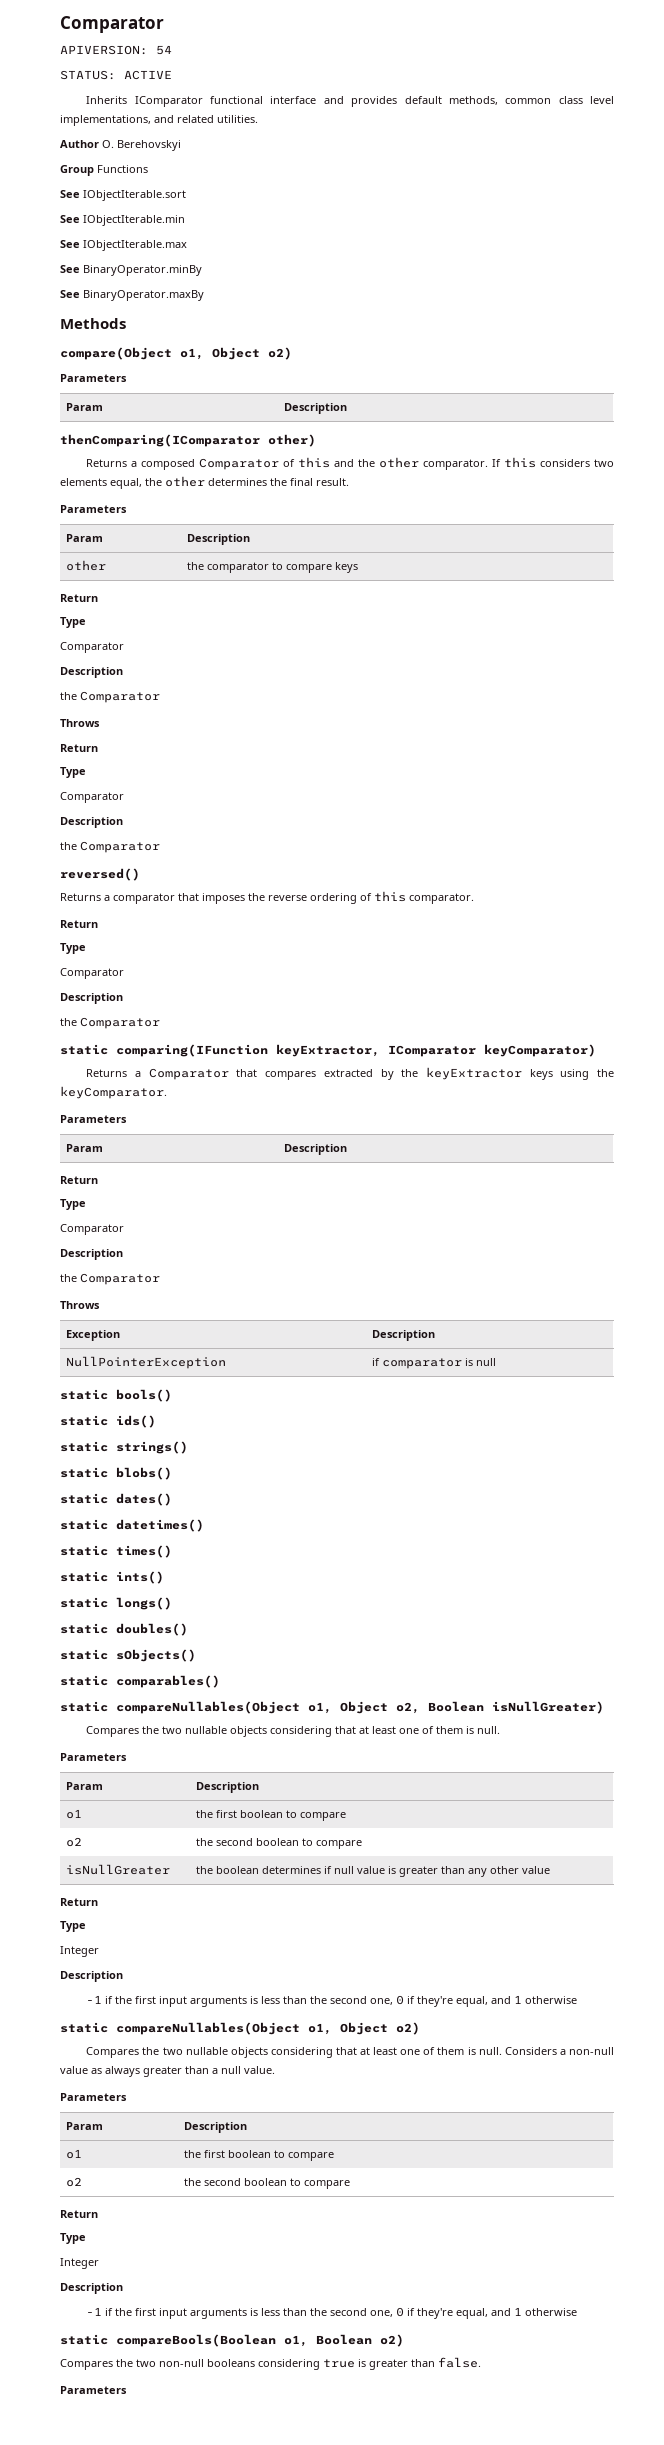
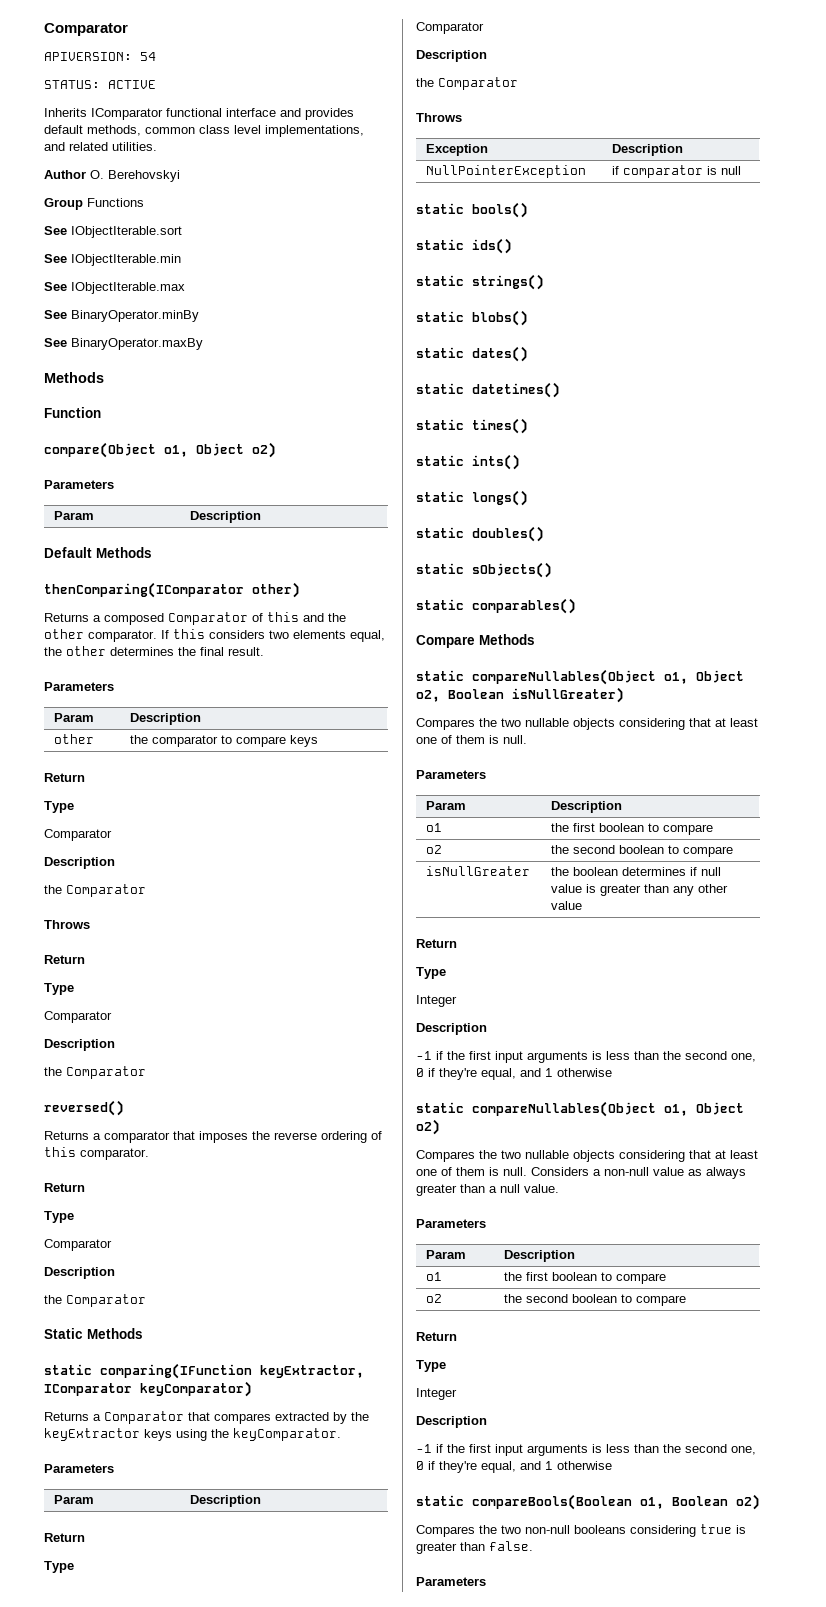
+ Function
+ Default Methods
+ Static Methods
+ Compare Methods

